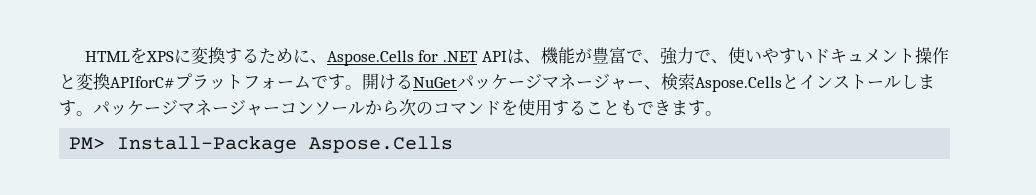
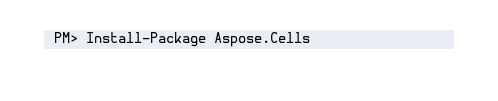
- HTMLをXPSに変換するために、Aspose.Cells for .NET APIは、機能が豊富で、強力で、使いやすいドキュメント操作と変換APIforC#プラットフォームです。開けるNuGetパッケージマネージャー、検索Aspose.Cellsとインストールします。パッケージマネージャーコンソールから次のコマンドを使用することもできます。

